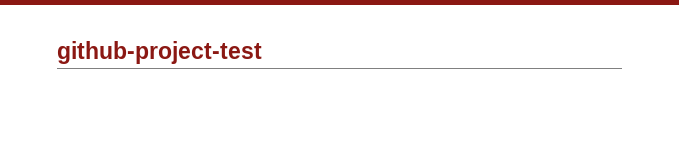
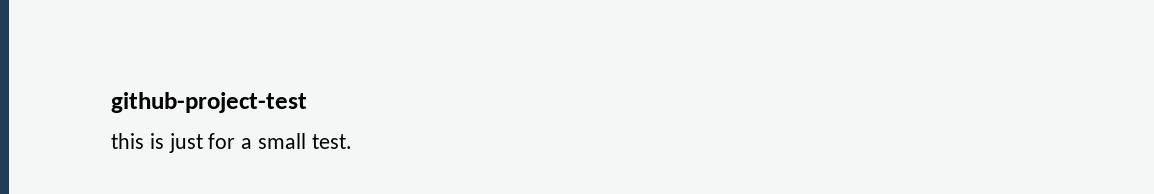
+ this is just for a small test.

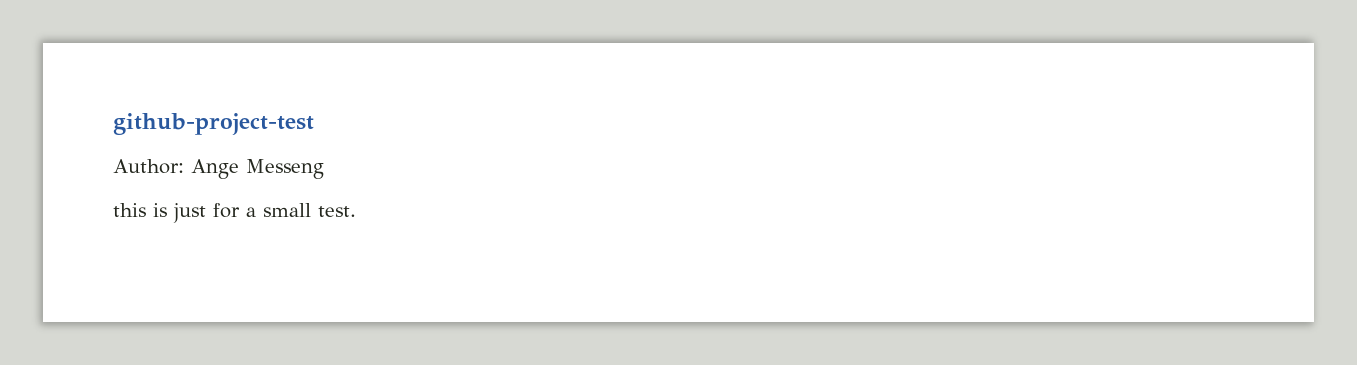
+ Author: Ange Messeng

